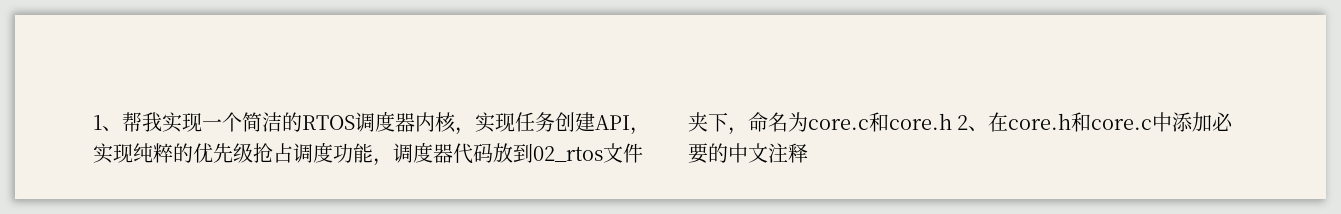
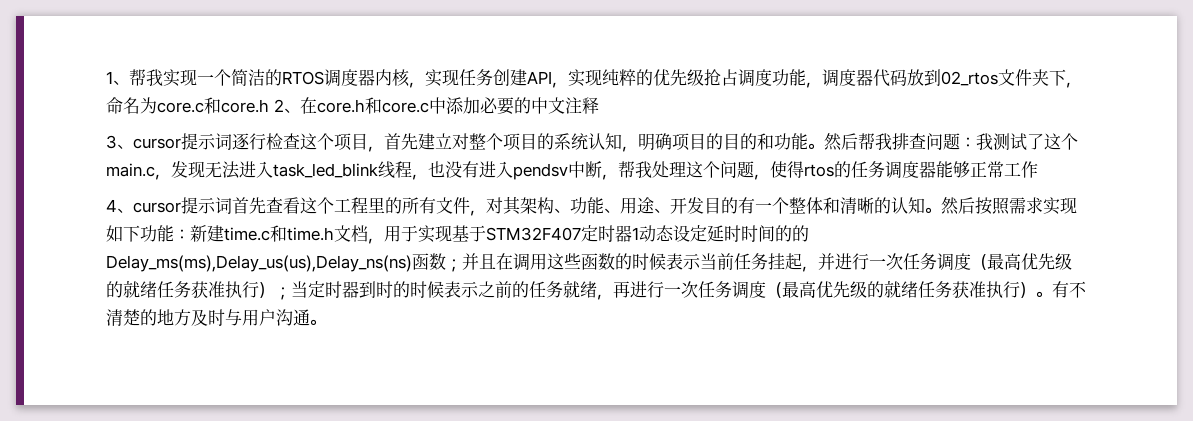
+ 3、cursor提示词逐行检查这个项目，首先建立对整个项目的系统认知，明确项目的目的和功能。然后帮我排查问题：我测试了这个main.c，发现无法进入task_led_blink线程，也没有进入pendsv中断，帮我处理这个问题，使得rtos的任务调度器能够正常工作
+ 4、cursor提示词首先查看这个工程里的所有文件，对其架构、功能、用途、开发目的有一个整体和清晰的认知。然后按照需求实现如下功能：新建time.c和time.h文档，用于实现基于STM32F407定时器1动态设定延时时间的的Delay_ms(ms),Delay_us(us),Delay_ns(ns)函数；并且在调用这些函数的时候表示当前任务挂起，并进行一次任务调度（最高优先级的就绪任务获准执行）；当定时器到时的时候表示之前的任务就绪，再进行一次任务调度（最高优先级的就绪任务获准执行）。有不清楚的地方及时与用户沟通。

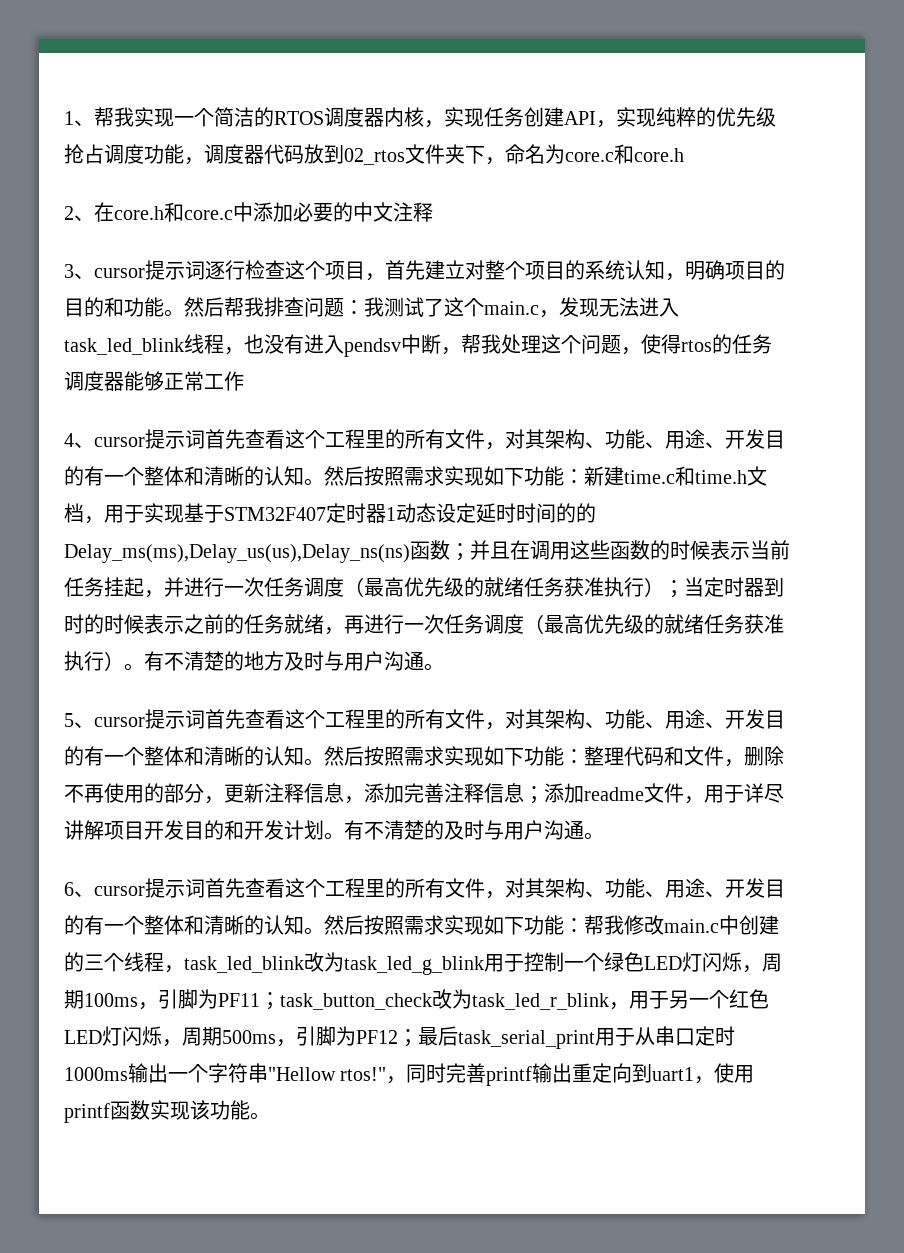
- 1、帮我实现一个简洁的RTOS调度器内核，实现任务创建API，实现纯粹的优先级抢占调度功能，调度器代码放到02_rtos文件夹下，命名为core.c和core.h 2、在core.h和core.c中添加必要的中文注释
+ 1、帮我实现一个简洁的RTOS调度器内核，实现任务创建API，实现纯粹的优先级抢占调度功能，调度器代码放到02_rtos文件夹下，命名为core.c和core.h
+ 2、在core.h和core.c中添加必要的中文注释
+ 5、cursor提示词首先查看这个工程里的所有文件，对其架构、功能、用途、开发目的有一个整体和清晰的认知。然后按照需求实现如下功能：整理代码和文件，删除不再使用的部分，更新注释信息，添加完善注释信息；添加readme文件，用于详尽讲解项目开发目的和开发计划。有不清楚的及时与用户沟通。
+ 6、cursor提示词首先查看这个工程里的所有文件，对其架构、功能、用途、开发目的有一个整体和清晰的认知。然后按照需求实现如下功能：帮我修改main.c中创建的三个线程，task_led_blink改为task_led_g_blink用于控制一个绿色LED灯闪烁，周期100ms，引脚为PF11；task_button_check改为task_led_r_blink，用于另一个红色LED灯闪烁，周期500ms，引脚为PF12；最后task_serial_print用于从串口定时1000ms输出一个字符串"Hellow rtos!"，同时完善printf输出重定向到uart1，使用printf函数实现该功能。

